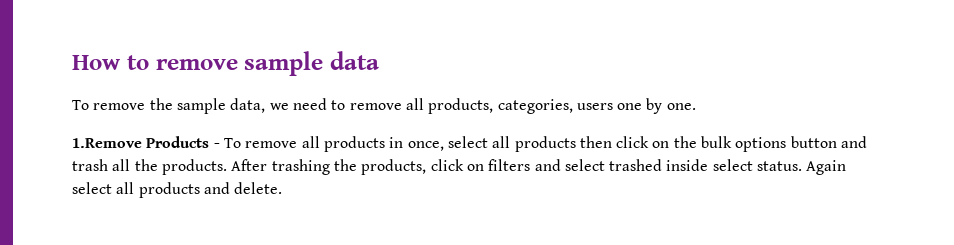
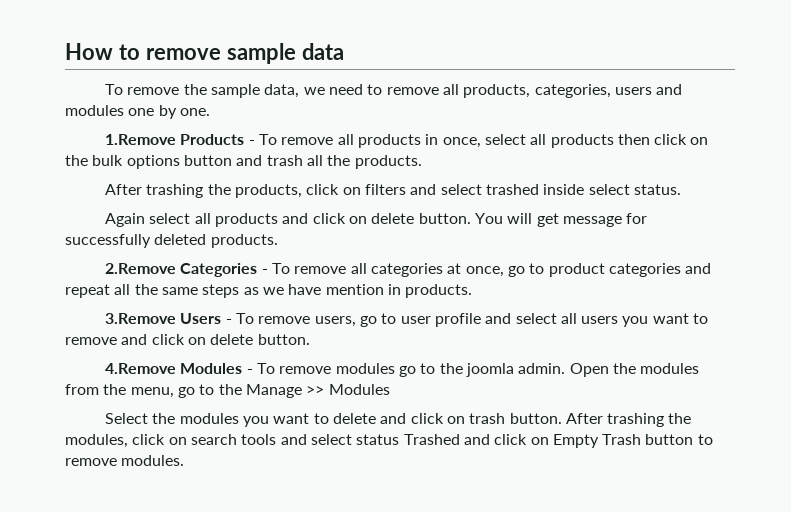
- To remove the sample data, we need to remove all products, categories, users one by one.
+ To remove the sample data, we need to remove all products, categories, users and modules one by one.
- 1.Remove Products - To remove all products in once, select all products then click on the bulk options button and trash all the products. After trashing the products, click on filters and select trashed inside select status. Again select all products and delete.
+ 1.Remove Products - To remove all products in once, select all products then click on the bulk options button and trash all the products.
+ After trashing the products, click on filters and select trashed inside select status.
+ Again select all products and click on delete button. You will get message for successfully deleted products.
+ 2.Remove Categories - To remove all categories at once, go to product categories and repeat all the same steps as we have mention in products.
+ 3.Remove Users - To remove users, go to user profile and select all users you want to remove and click on delete button.
+ 4.Remove Modules - To remove modules go to the joomla admin. Open the modules from the menu, go to the Manage >> Modules
+ Select the modules you want to delete and click on trash button. After trashing the modules, click on search tools and select status Trashed and click on Empty Trash button to remove modules.

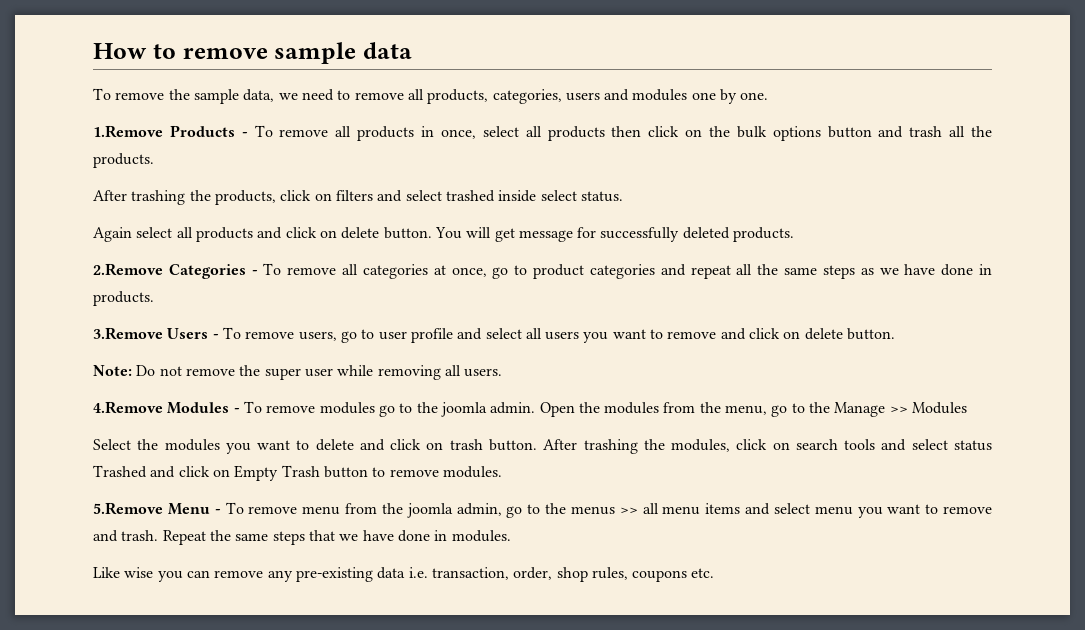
- 2.Remove Categories - To remove all categories at once, go to product categories and repeat all the same steps as we have mention in products.
+ 2.Remove Categories - To remove all categories at once, go to product categories and repeat all the same steps as we have done in products.
+ Note: Do not remove the super user while removing all users.
+ 5.Remove Menu - To remove menu from the joomla admin, go to the menus >> all menu items and select menu you want to remove and trash. Repeat the same steps that we have done in modules.
+ Like wise you can remove any pre-existing data i.e. transaction, order, shop rules, coupons etc.

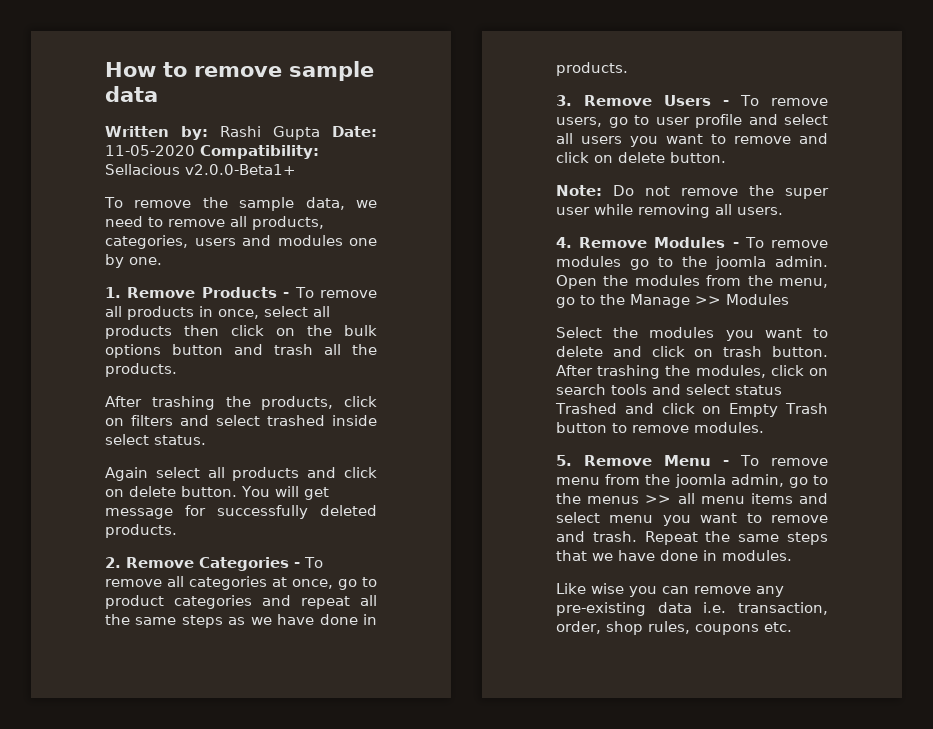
+ Written by: Rashi Gupta Date: 11-05-2020 Compatibility: Sellacious v2.0.0-Beta1+
- 1.Remove Products - To remove all products in once, select all products then click on the bulk options button and trash all the products.
+ 1. Remove Products - To remove all products in once, select all products then click on the bulk options button and trash all the products.
- 2.Remove Categories - To remove all categories at once, go to product categories and repeat all the same steps as we have done in products.
+ 2. Remove Categories - To remove all categories at once, go to product categories and repeat all the same steps as we have done in products.
- 3.Remove Users - To remove users, go to user profile and select all users you want to remove and click on delete button.
+ 3. Remove Users - To remove users, go to user profile and select all users you want to remove and click on delete button.
- 4.Remove Modules - To remove modules go to the joomla admin.
+ 4. Remove Modules - To remove modules go to the joomla admin.
- 5.Remove Menu - To remove menu from the joomla admin, go to the menus >> all menu items and select menu you want to remove and trash.
+ 5. Remove Menu - To remove menu from the joomla admin, go to the menus >> all menu items and select menu you want to remove and trash.

